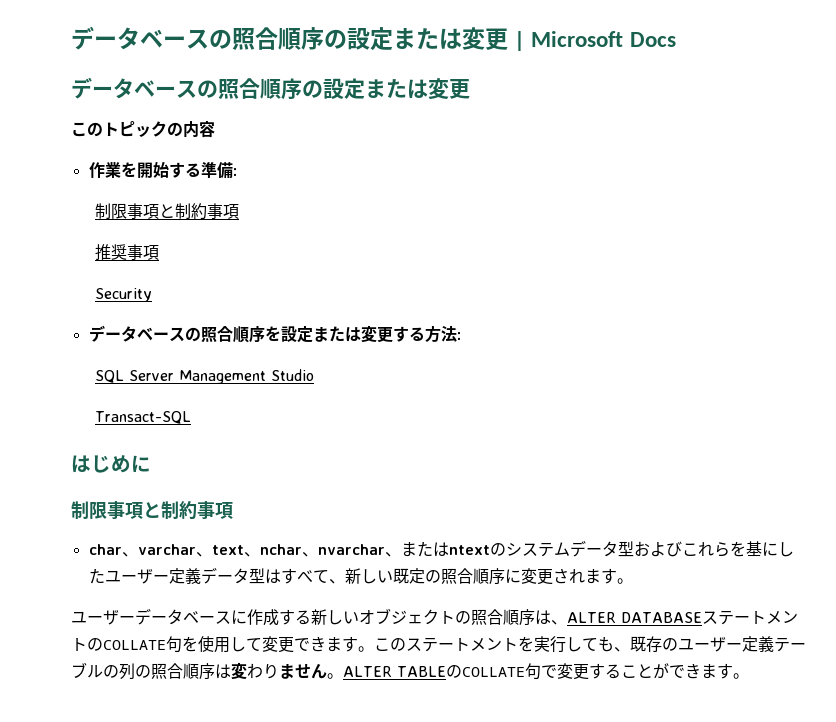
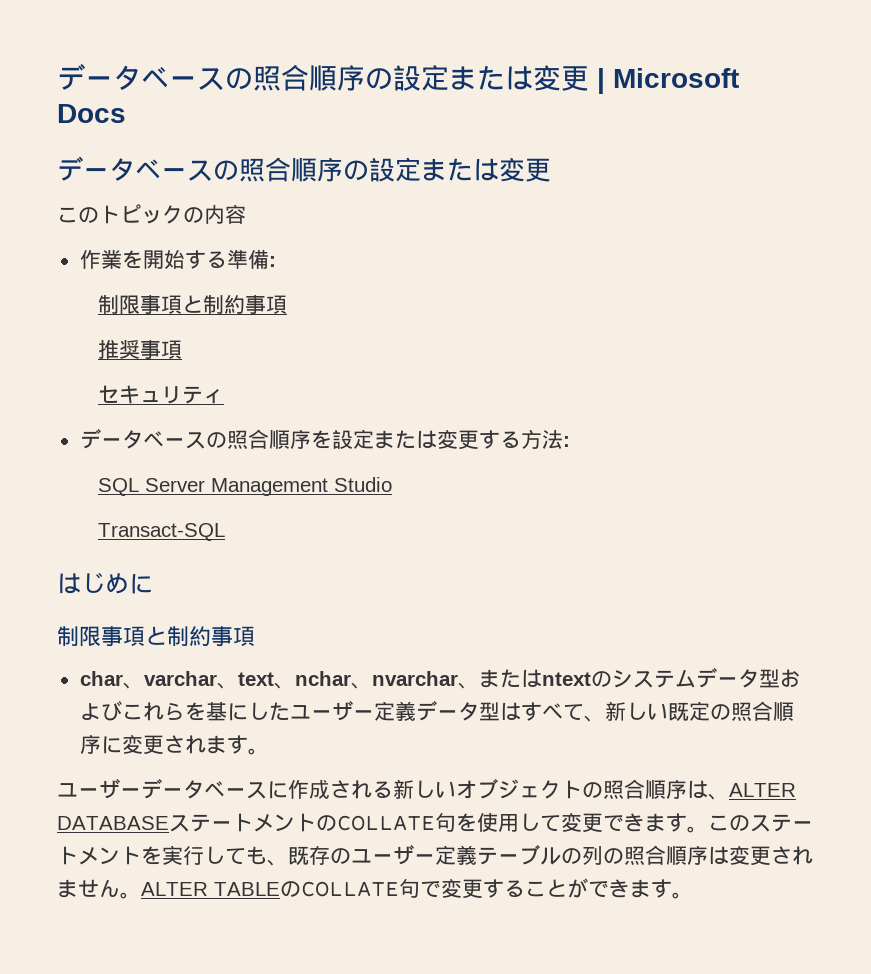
- Security
+ セキュリティ
- ユーザーデータベースに作成する新しいオブジェクトの照合順序は、ALTER DATABASEステートメントのCOLLATE句を使用して変更できます。
+ ユーザーデータベースに作成される新しいオブジェクトの照合順序は、ALTER DATABASEステートメントのCOLLATE句を使用して変更できます。
- このステートメントを実行しても、既存のユーザー定義テーブルの列の照合順序は変わりません。
+ このステートメントを実行しても、既存のユーザー定義テーブルの列の照合順序は変更されません。

